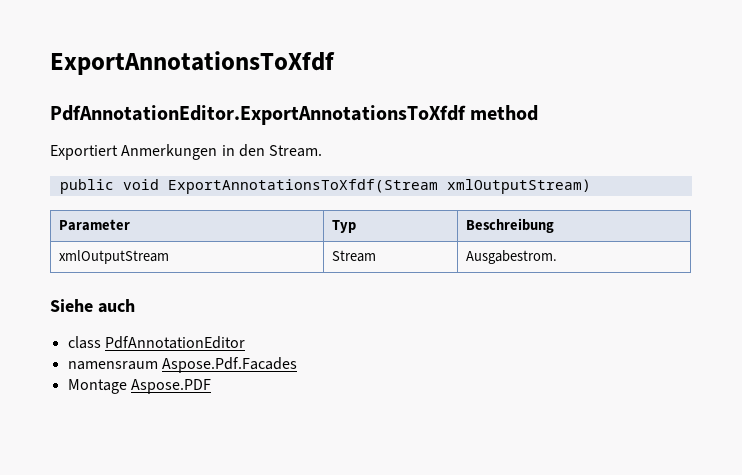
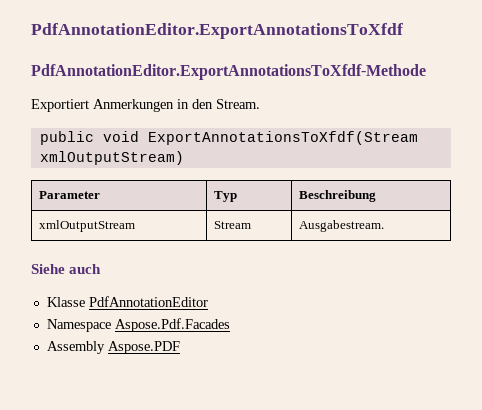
- ExportAnnotationsToXfdf
- PdfAnnotationEditor.ExportAnnotationsToXfdf method
+ PdfAnnotationEditor.ExportAnnotationsToXfdf
+ PdfAnnotationEditor.ExportAnnotationsToXfdf-Methode
- xmlOutputStream | Stream | Ausgabestrom.
+ xmlOutputStream | Stream | Ausgabestream.
- class PdfAnnotationEditor
+ Klasse PdfAnnotationEditor
- namensraum Aspose.Pdf.Facades
+ Namespace Aspose.Pdf.Facades
- Montage Aspose.PDF
+ Assembly Aspose.PDF

